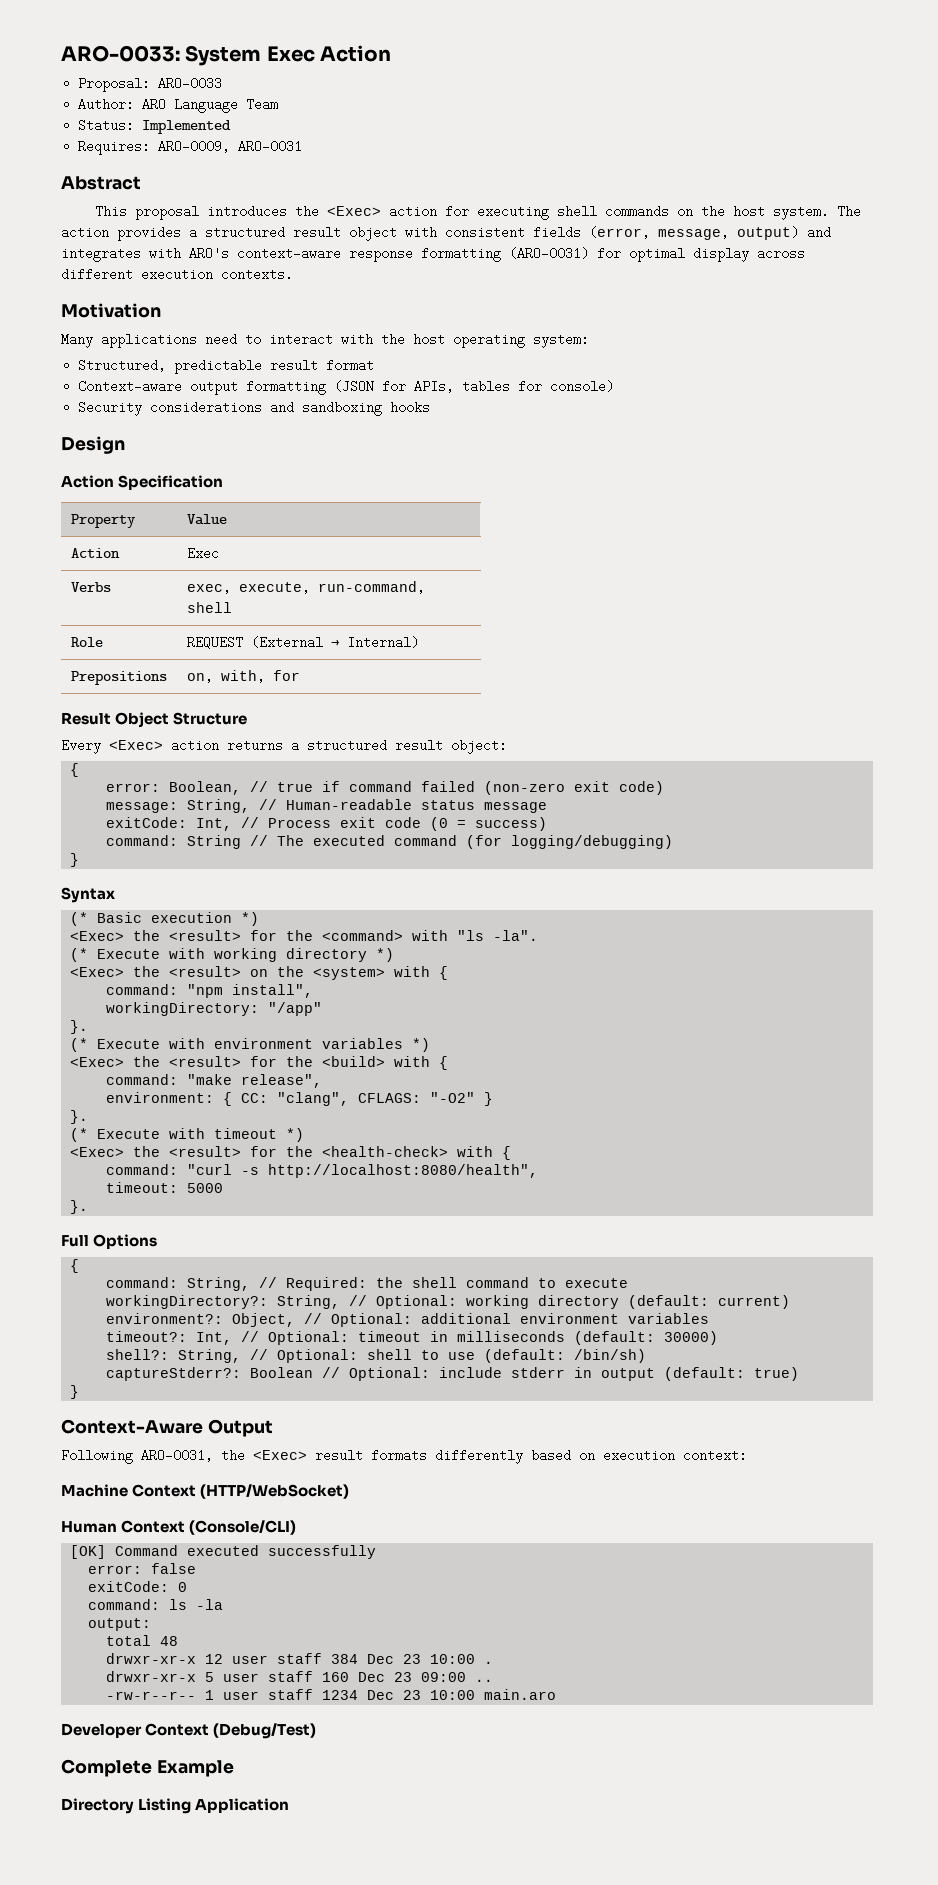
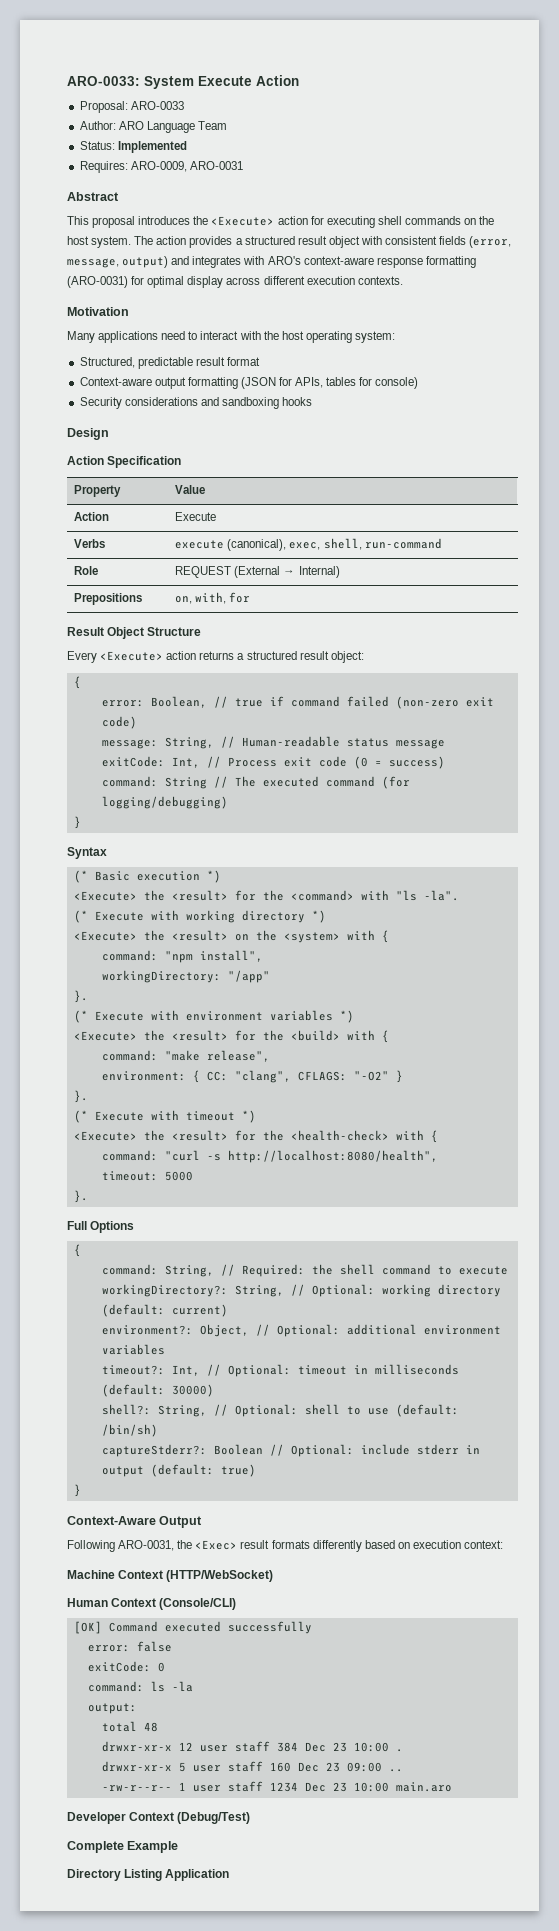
- ARO-0033: System Exec Action
+ ARO-0033: System Execute Action
- This proposal introduces the <Exec> action for executing shell commands on the host system.
+ This proposal introduces the <Execute> action for executing shell commands on the host system.
- Action | Exec
+ Action | Execute
- Verbs | exec, execute, run-command, shell
+ Verbs | execute (canonical), exec, shell, run-command
- Every <Exec> action returns a structured result object:
+ Every <Execute> action returns a structured result object:
- <Exec> the <result> for the <command> with "ls -la".
+ <Execute> the <result> for the <command> with "ls -la".
- <Exec> the <result> on the <system> with {
+ <Execute> the <result> on the <system> with {
- <Exec> the <result> for the <build> with {
+ <Execute> the <result> for the <build> with {
- <Exec> the <result> for the <health-check> with {
+ <Execute> the <result> for the <health-check> with {

